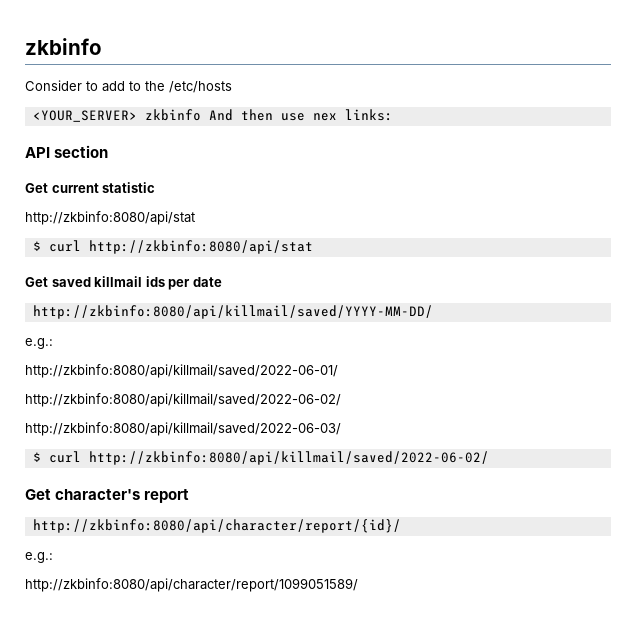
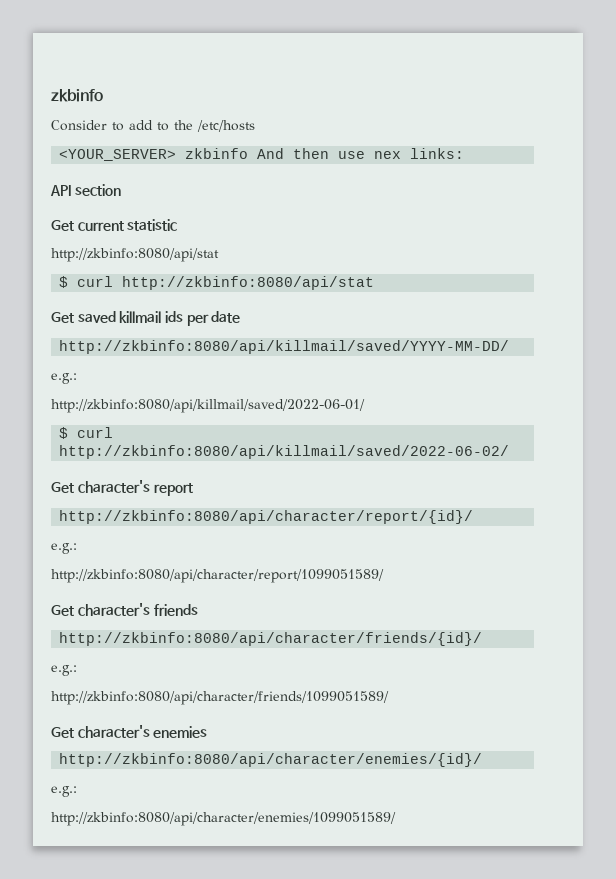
  http://zkbinfo:8080/api/killmail/saved/2022-06-01/
- http://zkbinfo:8080/api/killmail/saved/2022-06-02/
- http://zkbinfo:8080/api/killmail/saved/2022-06-03/
+ Get character's friends
+ http://zkbinfo:8080/api/character/friends/{id}/
+ e.g.:
+ http://zkbinfo:8080/api/character/friends/1099051589/
+ Get character's enemies
+ http://zkbinfo:8080/api/character/enemies/{id}/
+ e.g.:
+ http://zkbinfo:8080/api/character/enemies/1099051589/

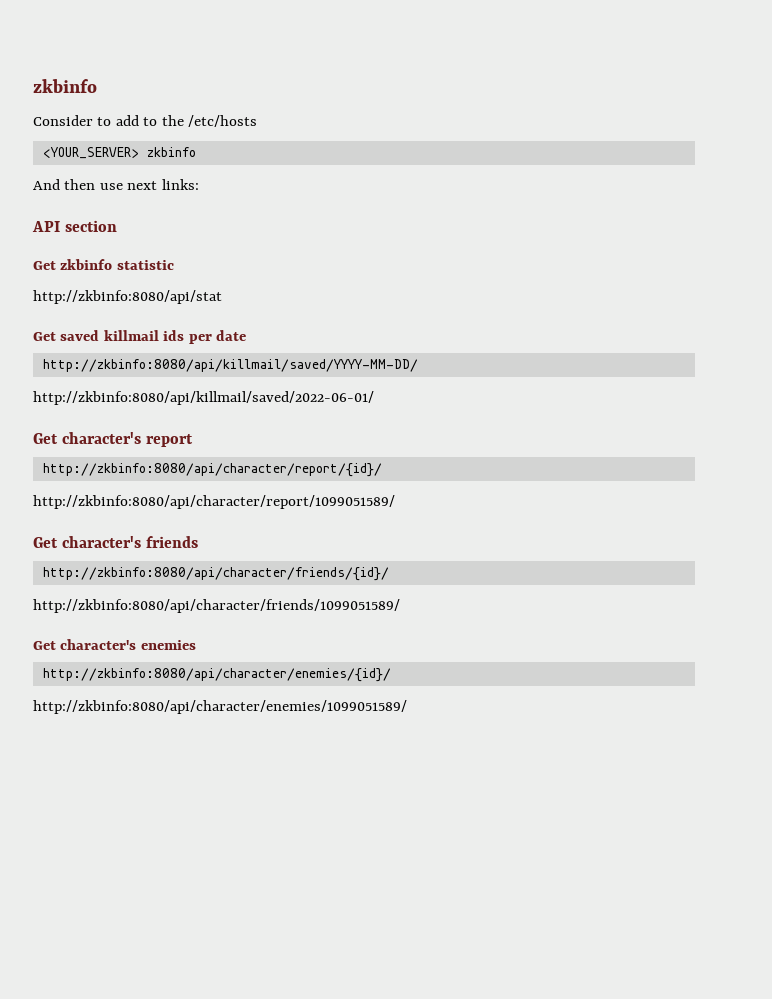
- <YOUR_SERVER> zkbinfo And then use nex links:
+ <YOUR_SERVER> zkbinfo
+ And then use next links:
- Get current statistic
+ Get zkbinfo statistic
- $ curl http://zkbinfo:8080/api/stat
  http://zkbinfo:8080/api/killmail/saved/YYYY-MM-DD/
- e.g.:
- $ curl http://zkbinfo:8080/api/killmail/saved/2022-06-02/
  http://zkbinfo:8080/api/character/report/{id}/
- e.g.:
  http://zkbinfo:8080/api/character/friends/{id}/
- e.g.:
  http://zkbinfo:8080/api/character/enemies/{id}/
- e.g.:

